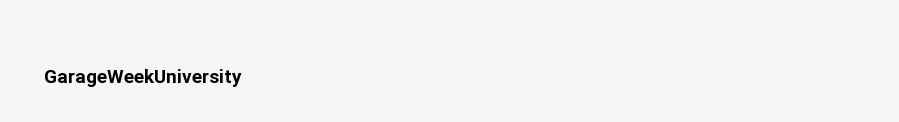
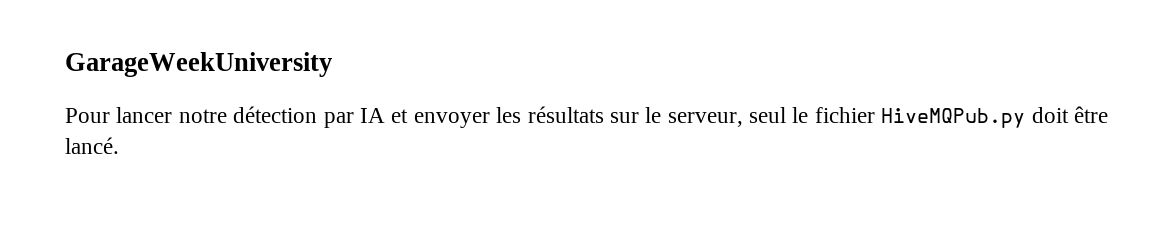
+ Pour lancer notre détection par IA et envoyer les résultats sur le serveur, seul le fichier HiveMQPub.py doit être lancé.

